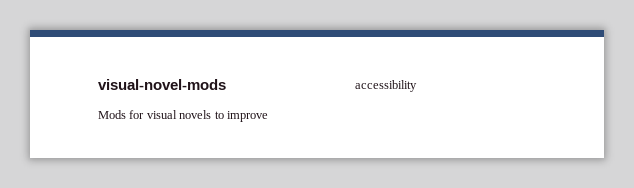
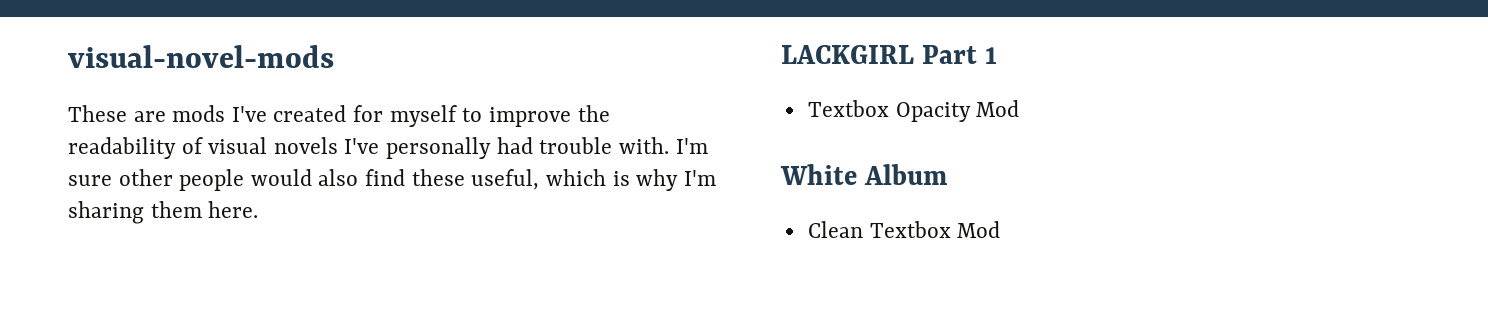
- Mods for visual novels to improve accessibility
+ These are mods I've created for myself to improve the readability of visual novels I've personally had trouble with. I'm sure other people would also find these useful, which is why I'm sharing them here.
+ LACKGIRL Part 1
+ Textbox Opacity Mod
+ White Album
+ Clean Textbox Mod

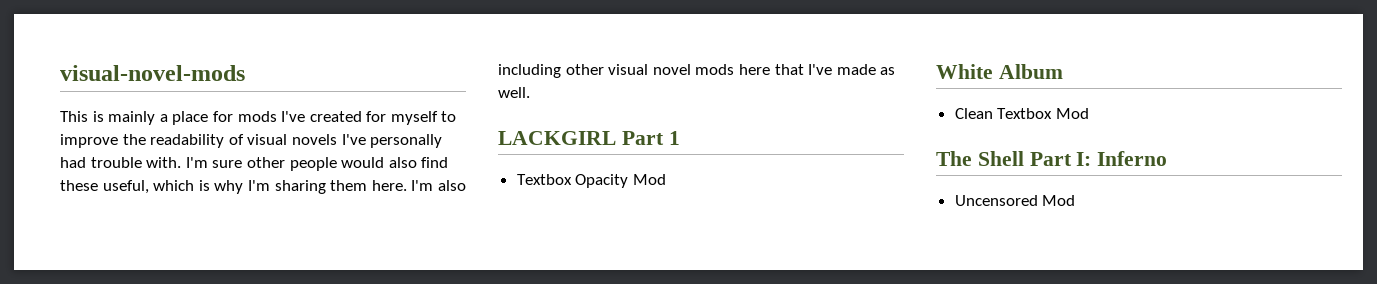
- These are mods I've created for myself to improve the readability of visual novels I've personally had trouble with.
+ This is mainly a place for mods I've created for myself to improve the readability of visual novels I've personally had trouble with.
+ I'm also including other visual novel mods here that I've made as well.
+ The Shell Part I: Inferno
+ Uncensored Mod

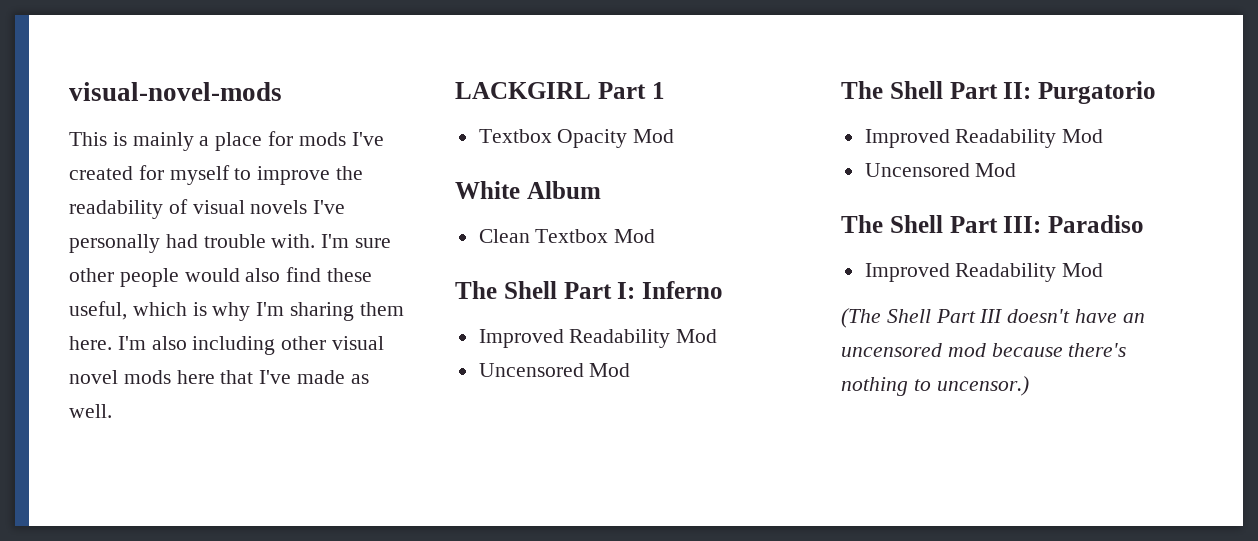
  The Shell Part I: Inferno
+ Improved Readability Mod
  Uncensored Mod
+ The Shell Part II: Purgatorio
+ Improved Readability Mod
+ Uncensored Mod
+ The Shell Part III: Paradiso
+ Improved Readability Mod
+ (The Shell Part III doesn't have an uncensored mod because there's nothing to uncensor.)

